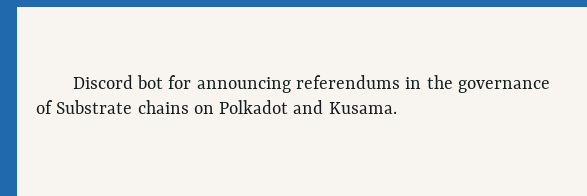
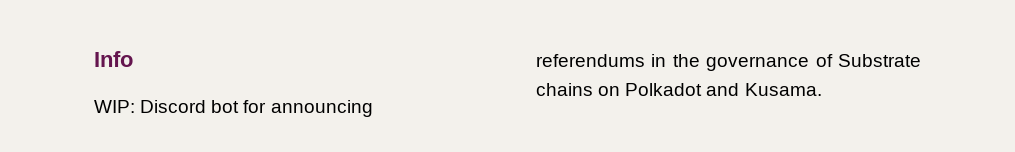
- Discord bot for announcing referendums in the governance of Substrate chains on Polkadot and Kusama.
+ Info
+ WIP: Discord bot for announcing referendums in the governance of Substrate chains on Polkadot and Kusama.

